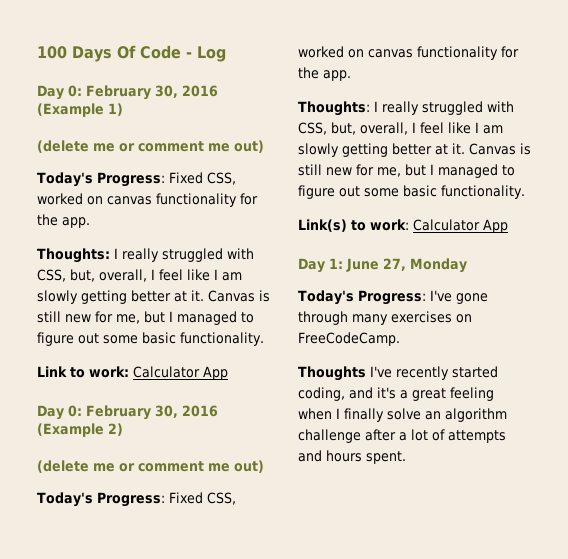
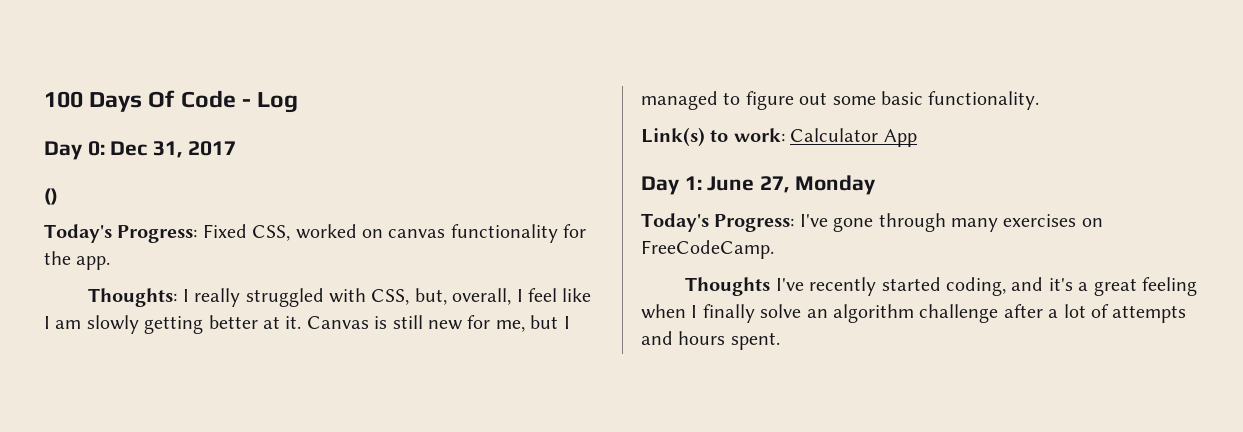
- Day 0: February 30, 2016 (Example 1)
- (delete me or comment me out)
- Today's Progress: Fixed CSS, worked on canvas functionality for the app.
- Thoughts: I really struggled with CSS, but, overall, I feel like I am slowly getting better at it. Canvas is still new for me, but I managed to figure out some basic functionality.
- Link to work: Calculator App
- Day 0: February 30, 2016 (Example 2)
- (delete me or comment me out)
+ Day 0: Dec 31, 2017
+ ()

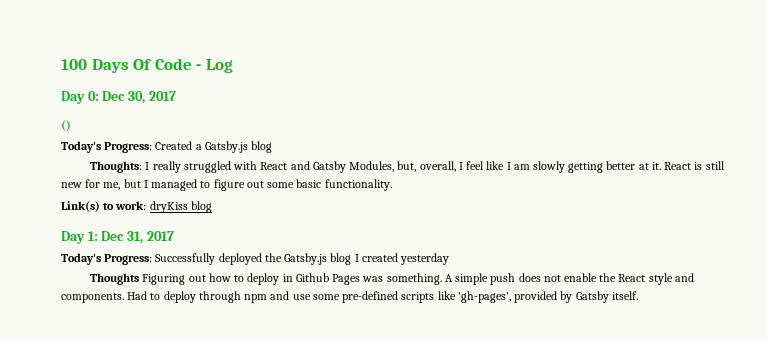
- Day 0: Dec 31, 2017
+ Day 0: Dec 30, 2017
- Today's Progress: Fixed CSS, worked on canvas functionality for the app.
+ Today's Progress: Created a Gatsby.js blog
- Thoughts: I really struggled with CSS, but, overall, I feel like I am slowly getting better at it.
+ Thoughts: I really struggled with React and Gatsby Modules, but, overall, I feel like I am slowly getting better at it.
- Canvas is still new for me, but I managed to figure out some basic functionality.
+ React is still new for me, but I managed to figure out some basic functionality.
- Link(s) to work: Calculator App
+ Link(s) to work: dryKiss blog
- Day 1: June 27, Monday
- Today's Progress: I've gone through many exercises on FreeCodeCamp.
- Thoughts I've recently started coding, and it's a great feeling when I finally solve an algorithm challenge after a lot of attempts and hours spent.
+ Day 1: Dec 31, 2017
+ Today's Progress: Successfully deployed the Gatsby.js blog I created yesterday
+ Thoughts Figuring out how to deploy in Github Pages was something. A simple push does not enable the React style and components. Had to deploy through npm and use some pre-defined scripts like 'gh-pages', provided by Gatsby itself.

